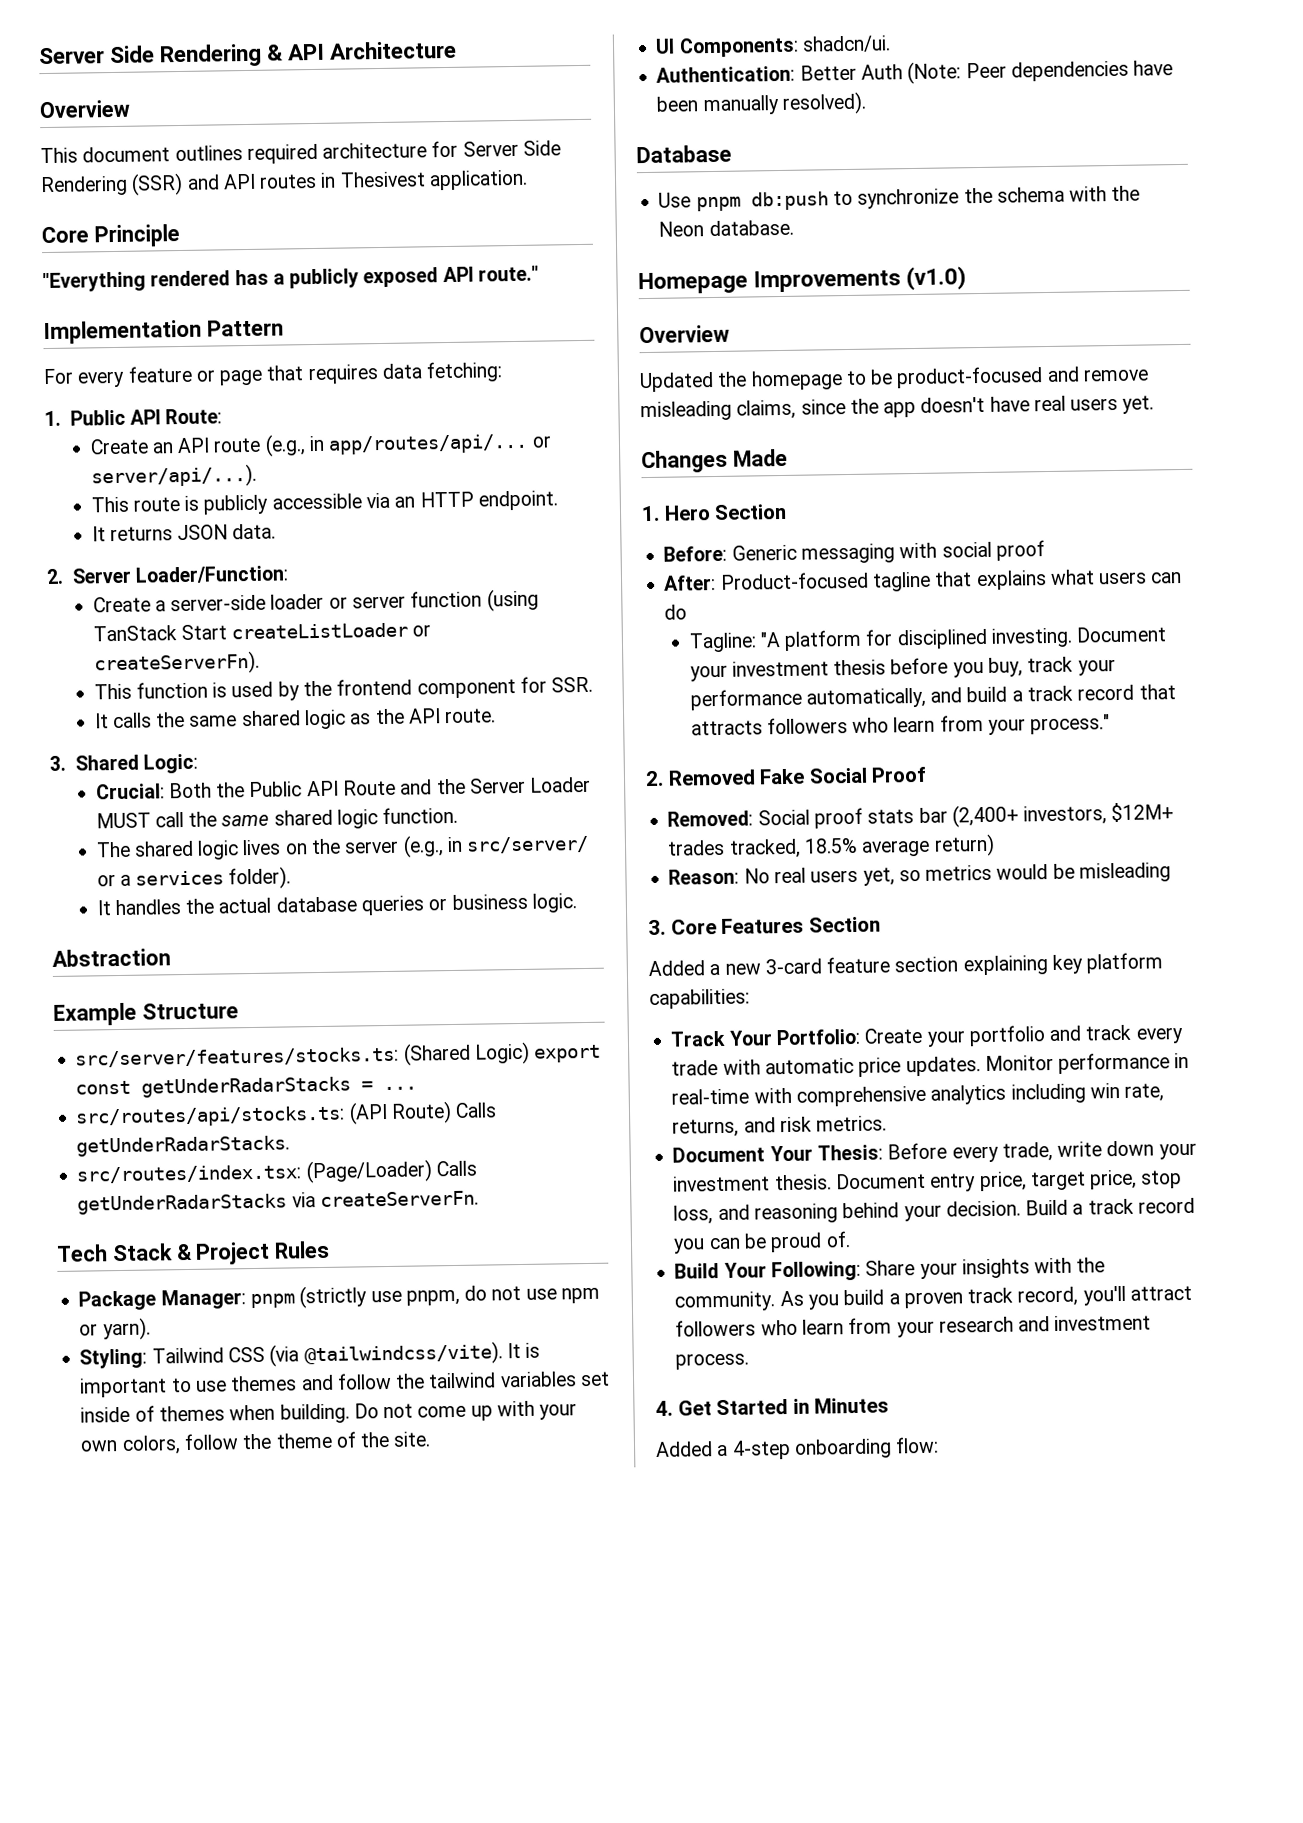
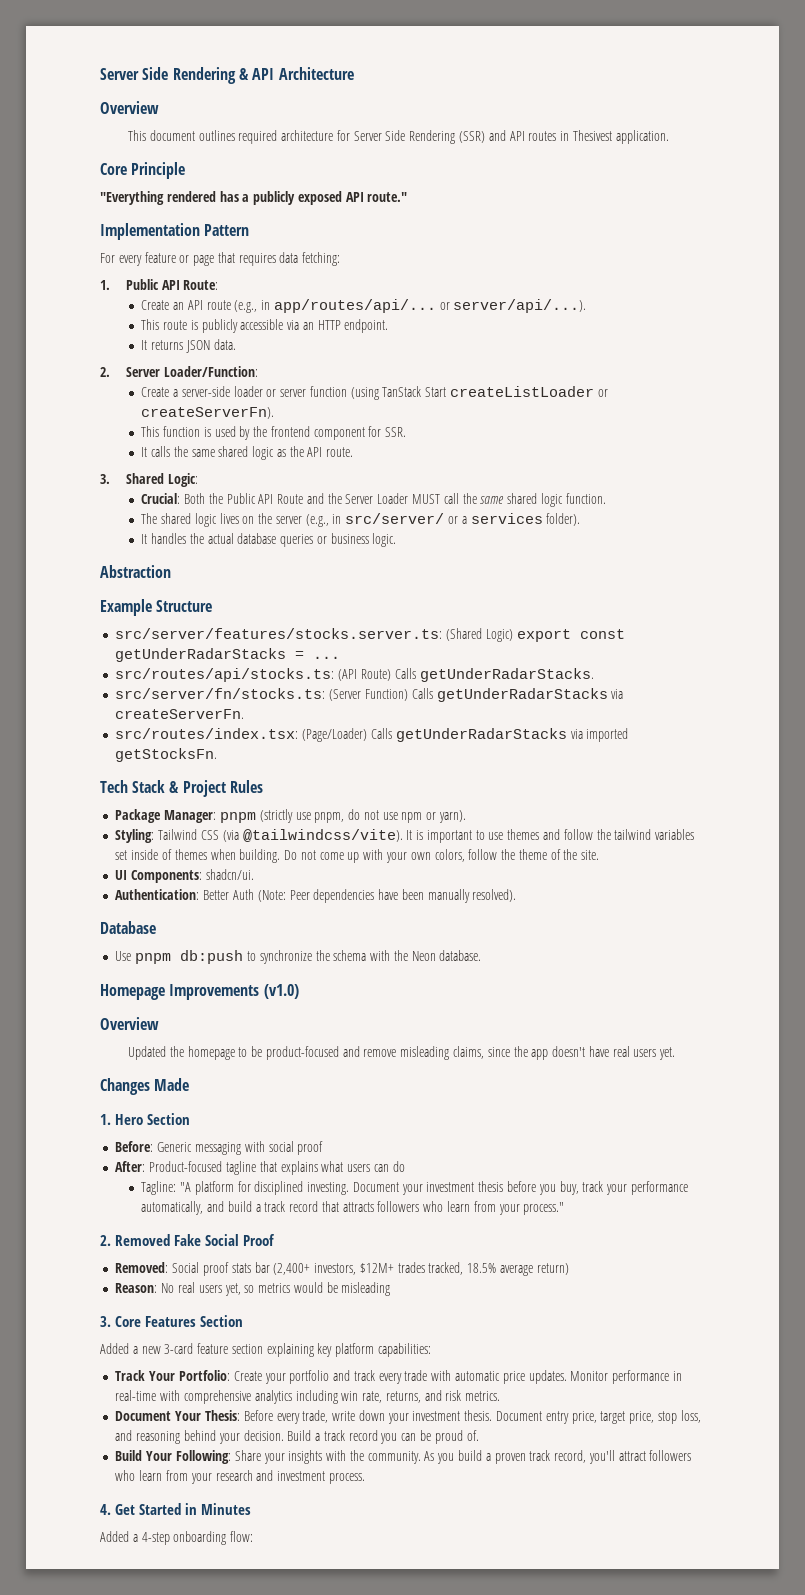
- src/server/features/stocks.ts: (Shared Logic) export const getUnderRadarStacks = ...
+ src/server/features/stocks.server.ts: (Shared Logic) export const getUnderRadarStacks = ...
+ src/server/fn/stocks.ts: (Server Function) Calls getUnderRadarStacks via createServerFn.
- src/routes/index.tsx: (Page/Loader) Calls getUnderRadarStacks via createServerFn.
+ src/routes/index.tsx: (Page/Loader) Calls getUnderRadarStacks via imported getStocksFn.

